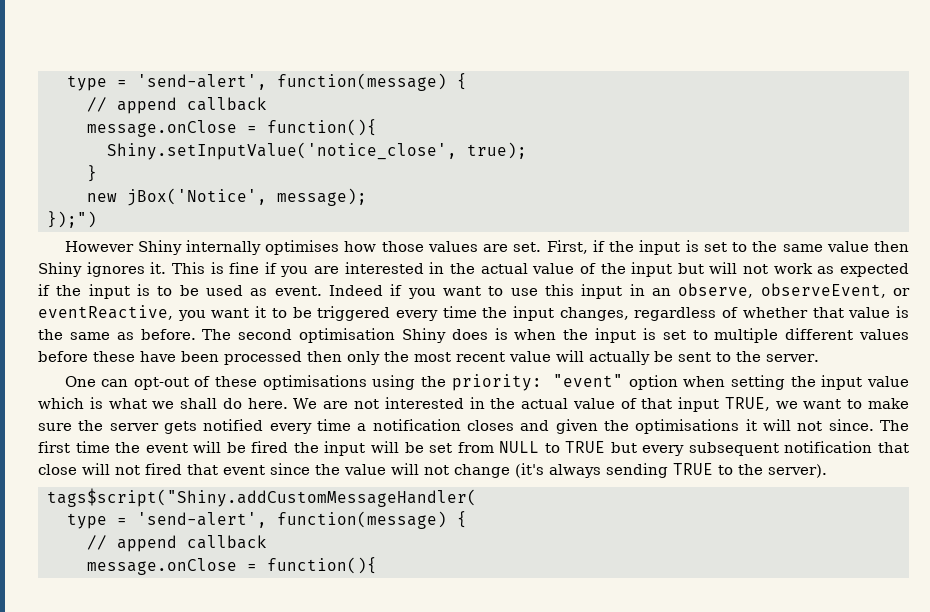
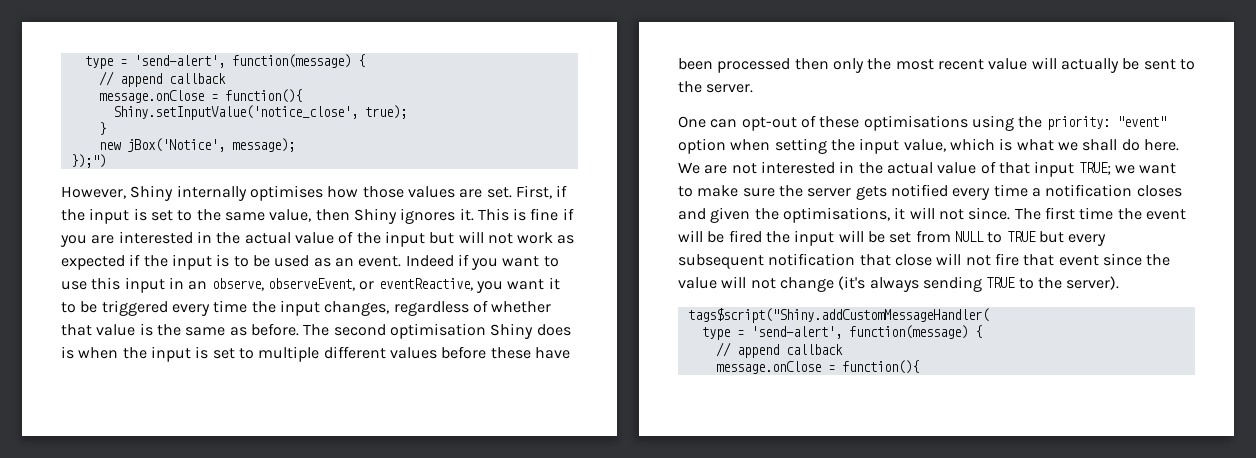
- However Shiny internally optimises how those values are set.
+ However, Shiny internally optimises how those values are set.
- First, if the input is set to the same value then Shiny ignores it.
+ First, if the input is set to the same value, then Shiny ignores it.
- This is fine if you are interested in the actual value of the input but will not work as expected if the input is to be used as event.
+ This is fine if you are interested in the actual value of the input but will not work as expected if the input is to be used as an event.
- One can opt-out of these optimisations using the priority: "event" option when setting the input value which is what we shall do here.
+ One can opt-out of these optimisations using the priority: "event" option when setting the input value, which is what we shall do here.
- We are not interested in the actual value of that input TRUE, we want to make sure the server gets notified every time a notification closes and given the optimisations it will not since.
+ We are not interested in the actual value of that input TRUE; we want to make sure the server gets notified every time a notification closes and given the optimisations, it will not since.
- The first time the event will be fired the input will be set from NULL to TRUE but every subsequent notification that close will not fired that event since the value will not change (it's always sending TRUE to the server).
+ The first time the event will be fired the input will be set from NULL to TRUE but every subsequent notification that close will not fire that event since the value will not change (it's always sending TRUE to the server).

